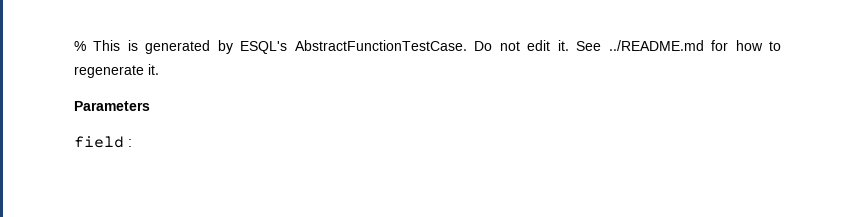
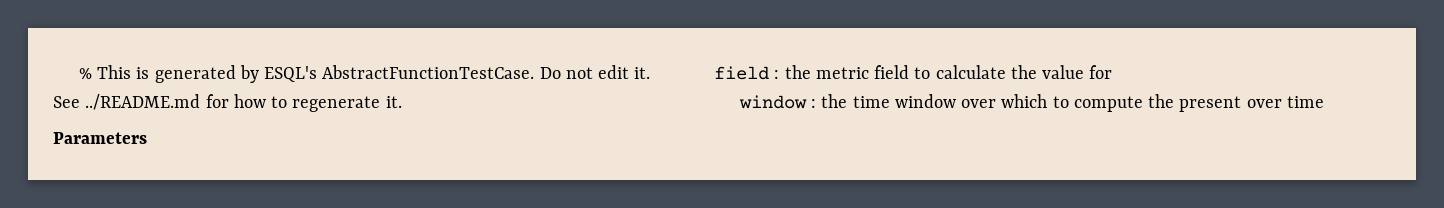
- field :
+ field : the metric field to calculate the value for
+ window : the time window over which to compute the present over time

